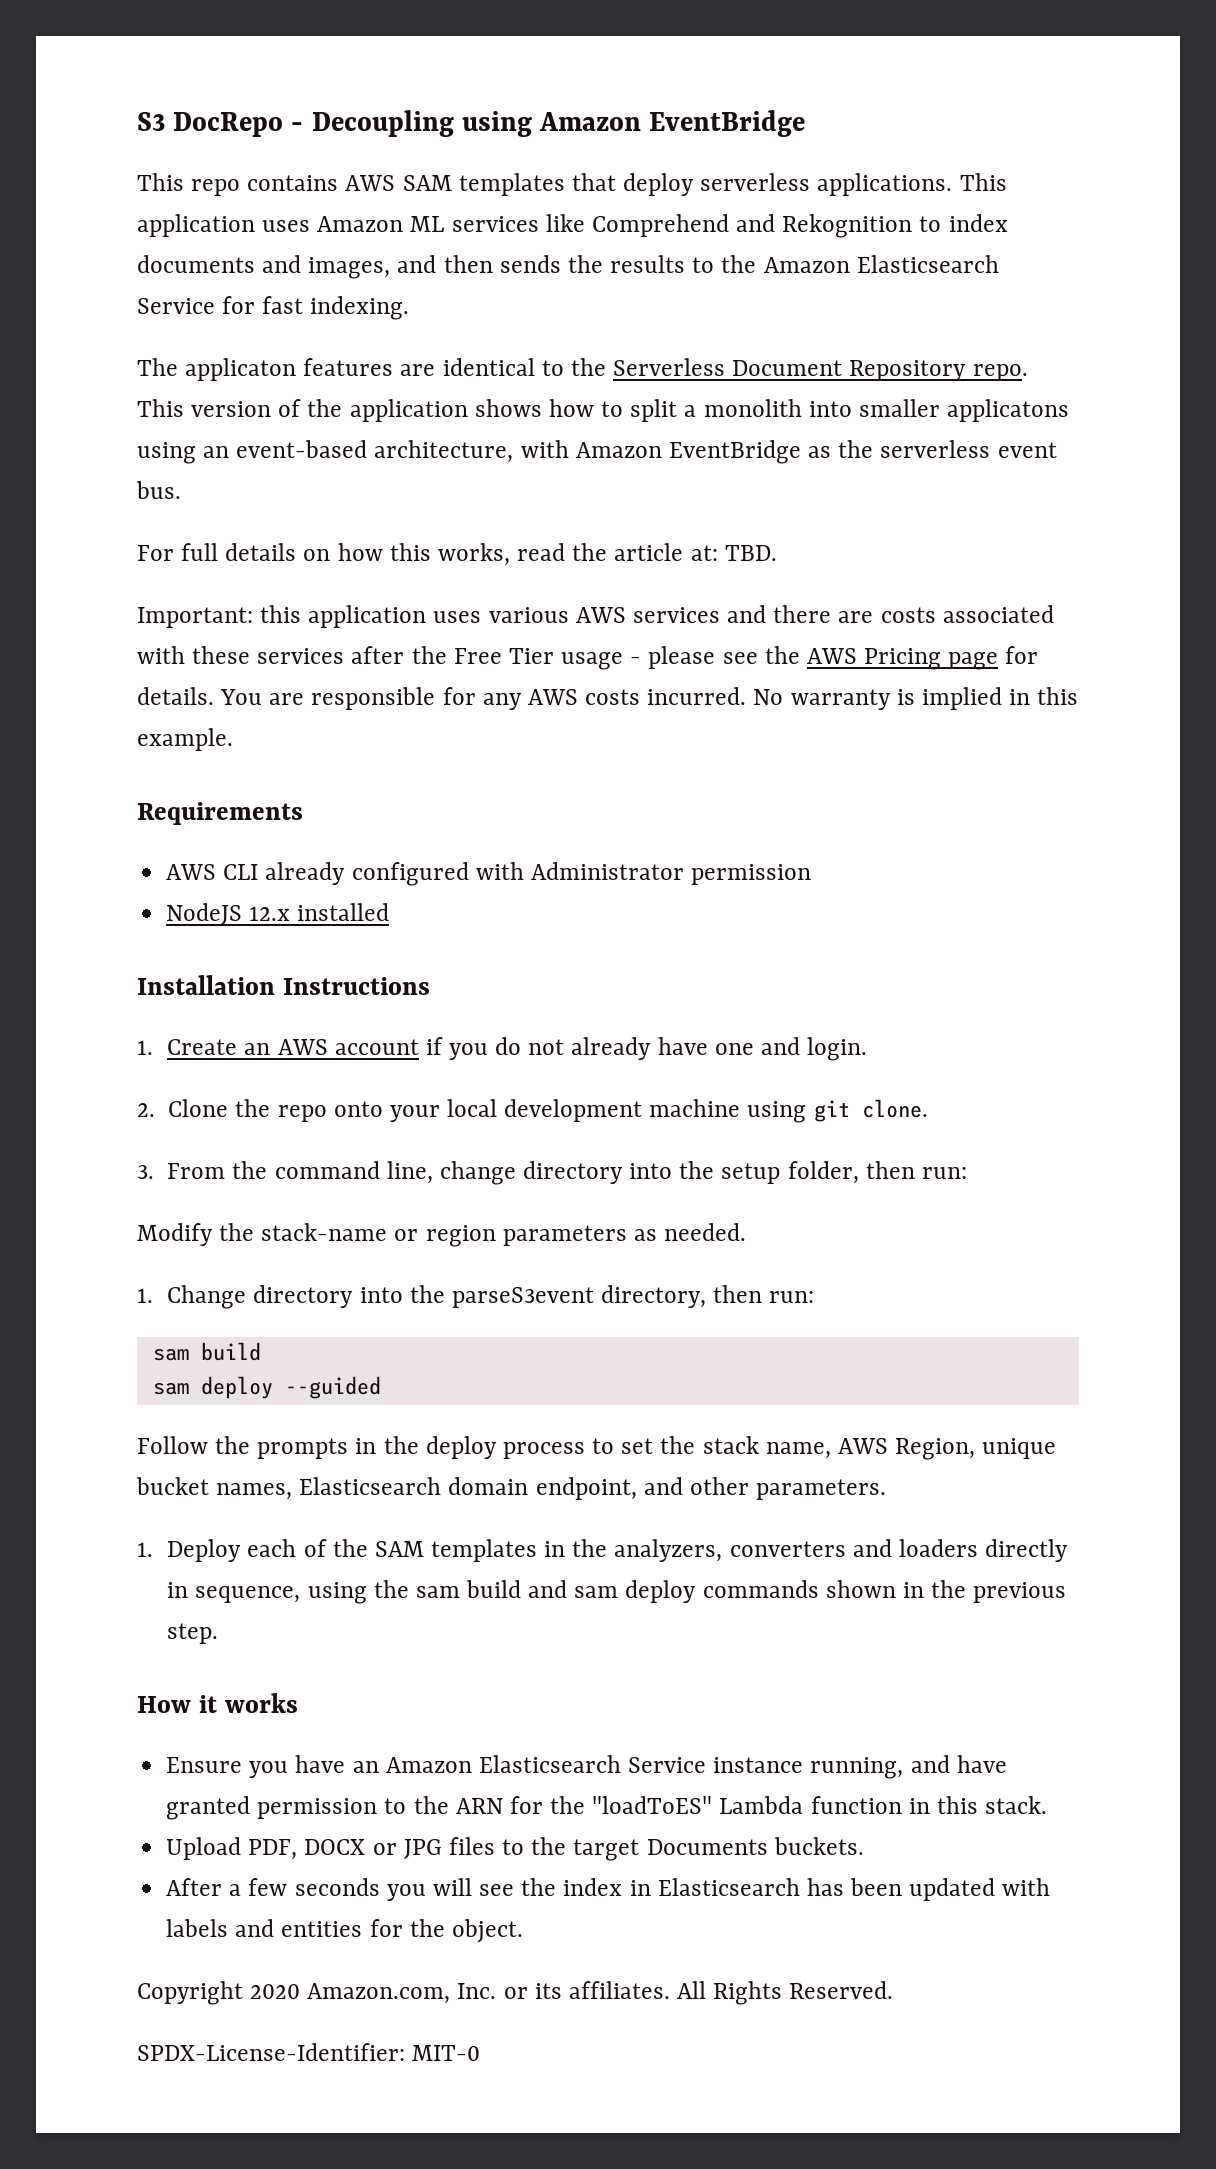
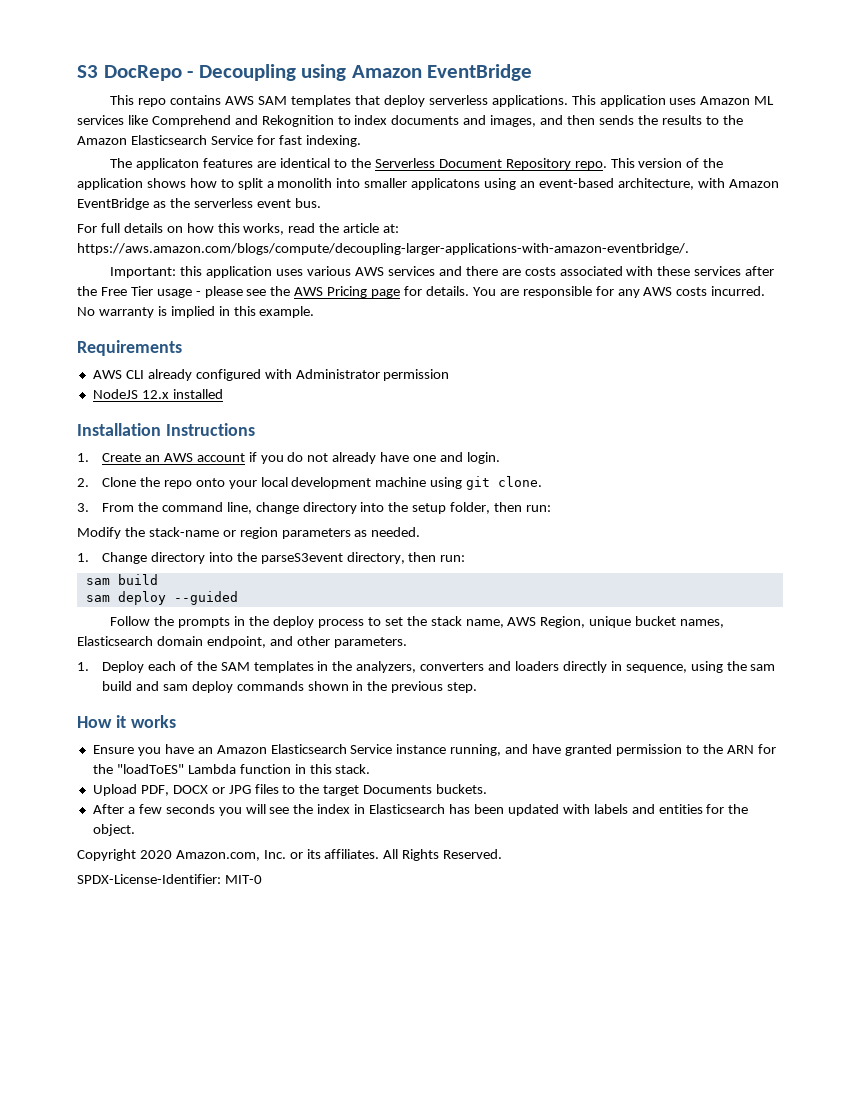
- For full details on how this works, read the article at: TBD.
+ For full details on how this works, read the article at: https://aws.amazon.com/blogs/compute/decoupling-larger-applications-with-amazon-eventbridge/.

